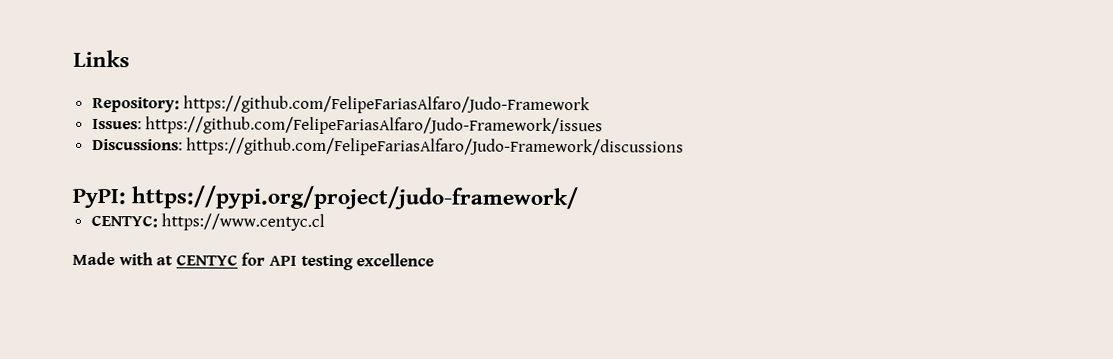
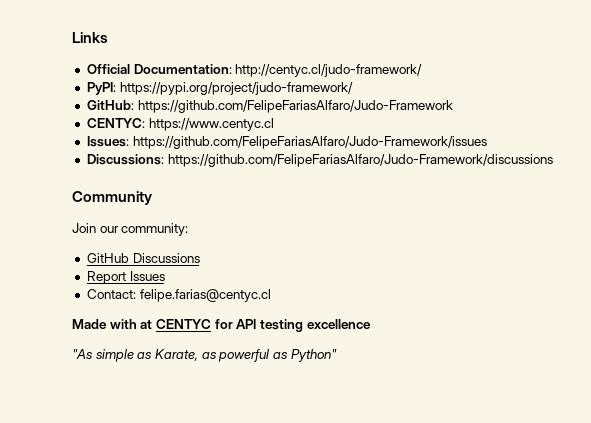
- Repository: https://github.com/FelipeFariasAlfaro/Judo-Framework
+ Official Documentation: http://centyc.cl/judo-framework/
+ PyPI: https://pypi.org/project/judo-framework/
+ GitHub: https://github.com/FelipeFariasAlfaro/Judo-Framework
+ CENTYC: https://www.centyc.cl
- PyPI: https://pypi.org/project/judo-framework/
- CENTYC: https://www.centyc.cl
+ Community
+ Join our community:
+ GitHub Discussions
+ Report Issues
+ Contact: felipe.farias@centyc.cl
+ "As simple as Karate, as powerful as Python"

